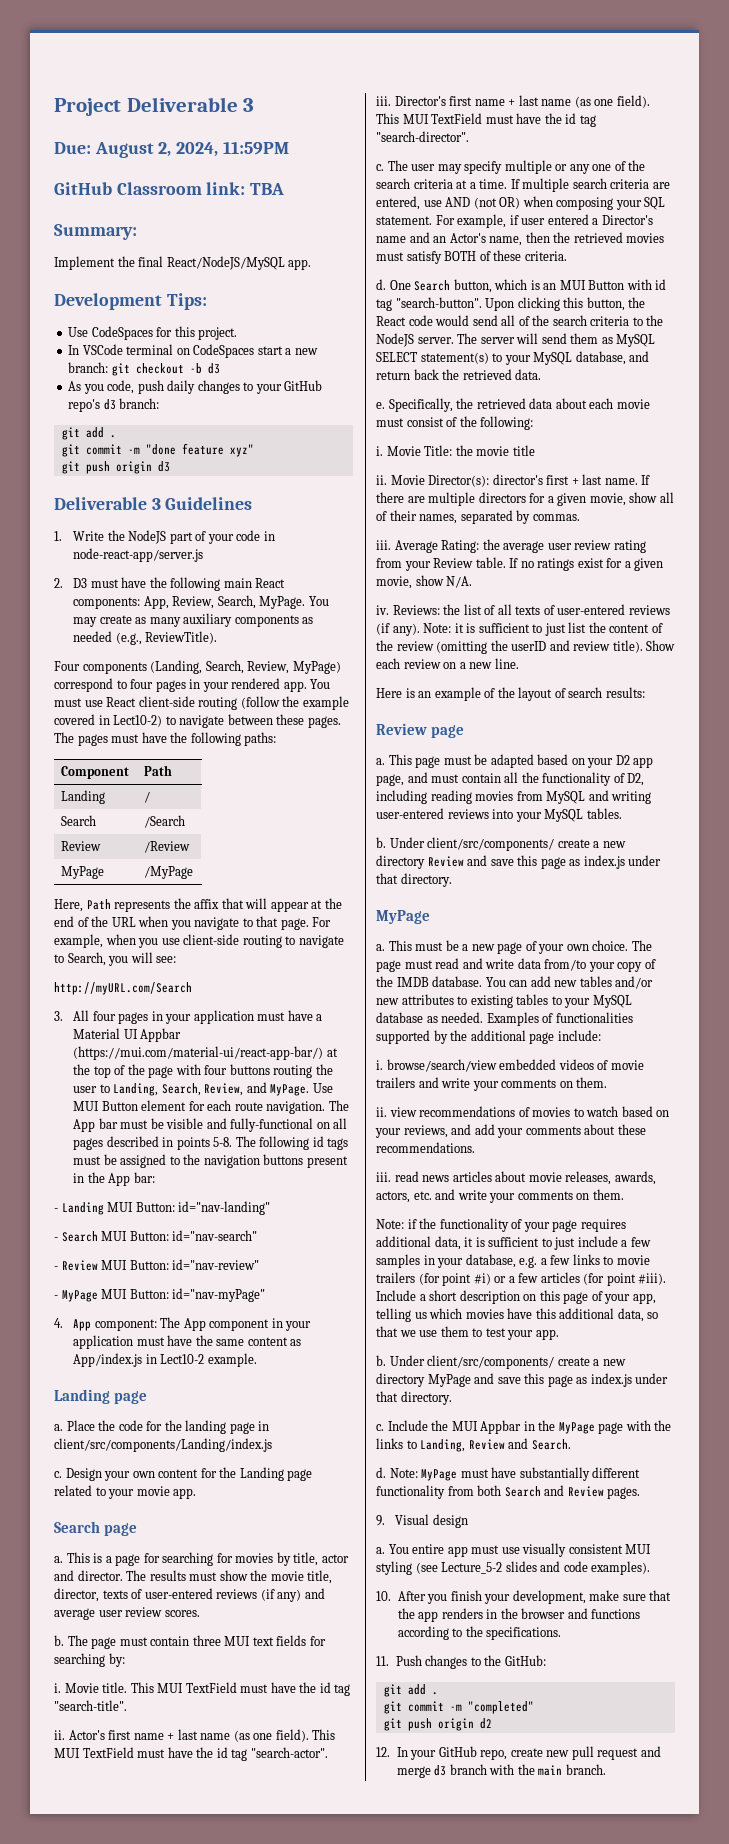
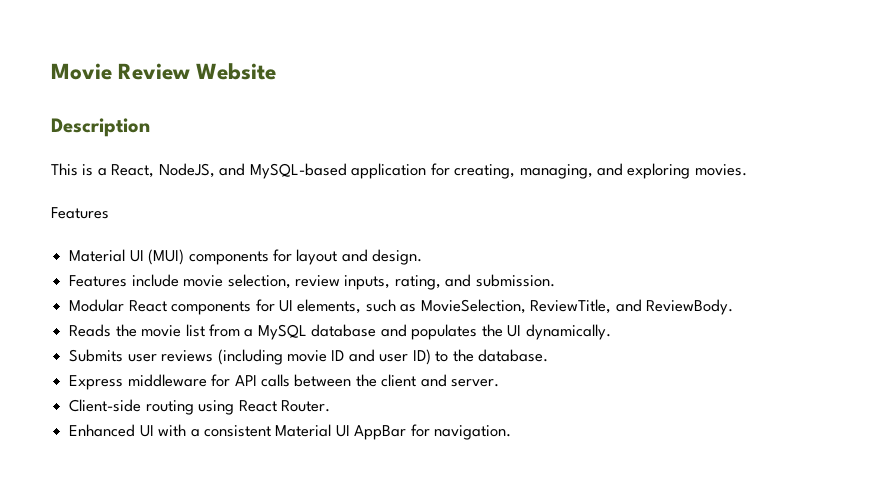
- Project Deliverable 3
- Due: August 2, 2024, 11:59PM
- GitHub Classroom link: TBA
- Summary:
- Implement the final React/NodeJS/MySQL app.
- Development Tips:
- Use CodeSpaces for this project.
- In VSCode terminal on CodeSpaces start a new branch: git checkout -b d3
- As you code, push daily changes to your GitHub repo's d3 branch:
- git add .
- git commit -m "done feature xyz"
- git push origin d3
- Deliverable 3 Guidelines
- 1. Write the NodeJS part of your code in node-react-app/server.js
- 2. D3 must have the following main React components: App, Review, Search, MyPage. You may create as many auxiliary components as needed (e.g., ReviewTitle).
- Four components (Landing, Search, Review, MyPage) correspond to four pages in your rendered app. You must use React client-side routing (follow the example covered in Lect10-2) to navigate between these pages. The pages must have the following paths:
- Component | Path
- Landing | /
- Search | /Search
- Review | /Review
- MyPage | /MyPage
- Here, Path represents the affix that will appear at the end of the URL when you navigate to that page. For example, when you use client-side routing to navigate to Search, you will see:
- http://myURL.com/Search
- 3. All four pages in your application must have a Material UI Appbar (https://mui.com/material-ui/react-app-bar/) at the top of the page with four buttons routing the user to Landing, Search, Review, and MyPage. Use MUI Button element for each route navigation. The App bar must be visible and fully-functional on all pages described in points 5-8. The following id tags must be assigned to the navigation buttons present in the App bar:
- - Landing MUI Button: id="nav-landing"
- - Search MUI Button: id="nav-search"
- - Review MUI Button: id="nav-review"
- - MyPage MUI Button: id="nav-myPage"
- 4. App component: The App component in your application must have the same content as App/index.js in Lect10-2 example.
- Landing page
- a. Place the code for the landing page in client/src/components/Landing/index.js
- c. Design your own content for the Landing page related to your movie app.
- Search page
- a. This is a page for searching for movies by title, actor and director. The results must show the movie title, director, texts of user-entered reviews (if any) and average user review scores.
- b. The page must contain three MUI text fields for searching by:
- i. Movie title. This MUI TextField must have the id tag "search-title".
- ii. Actor's first name + last name (as one field). This MUI TextField must have the id tag "search-actor".
- iii. Director's first name + last name (as one field). This MUI TextField must have the id tag "search-director".
- c. The user may specify multiple or any one of the search criteria at a time. If multiple search criteria are entered, use AND (not OR) when composing your SQL statement. For example, if user entered a Director's name and an Actor's name, then the retrieved movies must satisfy BOTH of these criteria.
- d. One Search button, which is an MUI Button with id tag "search-button". Upon clicking this button, the React code would send all of the search criteria to the NodeJS server. The server will send them as MySQL SELECT statement(s) to your MySQL database, and return back the retrieved data.
- e. Specifically, the retrieved data about each movie must consist of the following:
- i. Movie Title: the movie title
- ii. Movie Director(s): director's first + last name. If there are multiple directors for a given movie, show all of their names, separated by commas.
- iii. Average Rating: the average user review rating from your Review table. If no ratings exist for a given movie, show N/A.
- iv. Reviews: the list of all texts of user-entered reviews (if any). Note: it is sufficient to just list the content of the review (omitting the userID and review title). Show each review on a new line.
- Here is an example of the layout of search results:
- Review page
- a. This page must be adapted based on your D2 app page, and must contain all the functionality of D2, including reading movies from MySQL and writing user-entered reviews into your MySQL tables.
- b. Under client/src/components/ create a new directory Review and save this page as index.js under that directory.
- MyPage
- a. This must be a new page of your own choice. The page must read and write data from/to your copy of the IMDB database. You can add new tables and/or new attributes to existing tables to your MySQL database as needed. Examples of functionalities supported by the additional page include:
- i. browse/search/view embedded videos of movie trailers and write your comments on them.
- ii. view recommendations of movies to watch based on your reviews, and add your comments about these recommendations.
- iii. read news articles about movie releases, awards, actors, etc. and write your comments on them.
- Note: if the functionality of your page requires additional data, it is sufficient to just include a few samples in your database, e.g. a few links to movie trailers (for point #i) or a few articles (for point #iii). Include a short description on this page of your app, telling us which movies have this additional data, so that we use them to test your app.
- b. Under client/src/components/ create a new directory MyPage and save this page as index.js under that directory.
- c. Include the MUI Appbar in the MyPage page with the links to Landing, Review and Search.
- d. Note: MyPage must have substantially different functionality from both Search and Review pages.
- 9. Visual design
- a. You entire app must use visually consistent MUI styling (see Lecture_5-2 slides and code examples).
- 10. After you finish your development, make sure that the app renders in the browser and functions according to the specifications.
- 11. Push changes to the GitHub:
- git add .
- git commit -m "completed"
- git push origin d2
- 12. In your GitHub repo, create new pull request and merge d3 branch with the main branch.
+ Movie Review Website
+ Description
+ This is a React, NodeJS, and MySQL-based application for creating, managing, and exploring movies.
+ Features
+ Material UI (MUI) components for layout and design.
+ Features include movie selection, review inputs, rating, and submission.
+ Modular React components for UI elements, such as MovieSelection, ReviewTitle, and ReviewBody.
+ Reads the movie list from a MySQL database and populates the UI dynamically.
+ Submits user reviews (including movie ID and user ID) to the database.
+ Express middleware for API calls between the client and server.
+ Client-side routing using React Router.
+ Enhanced UI with a consistent Material UI AppBar for navigation.

